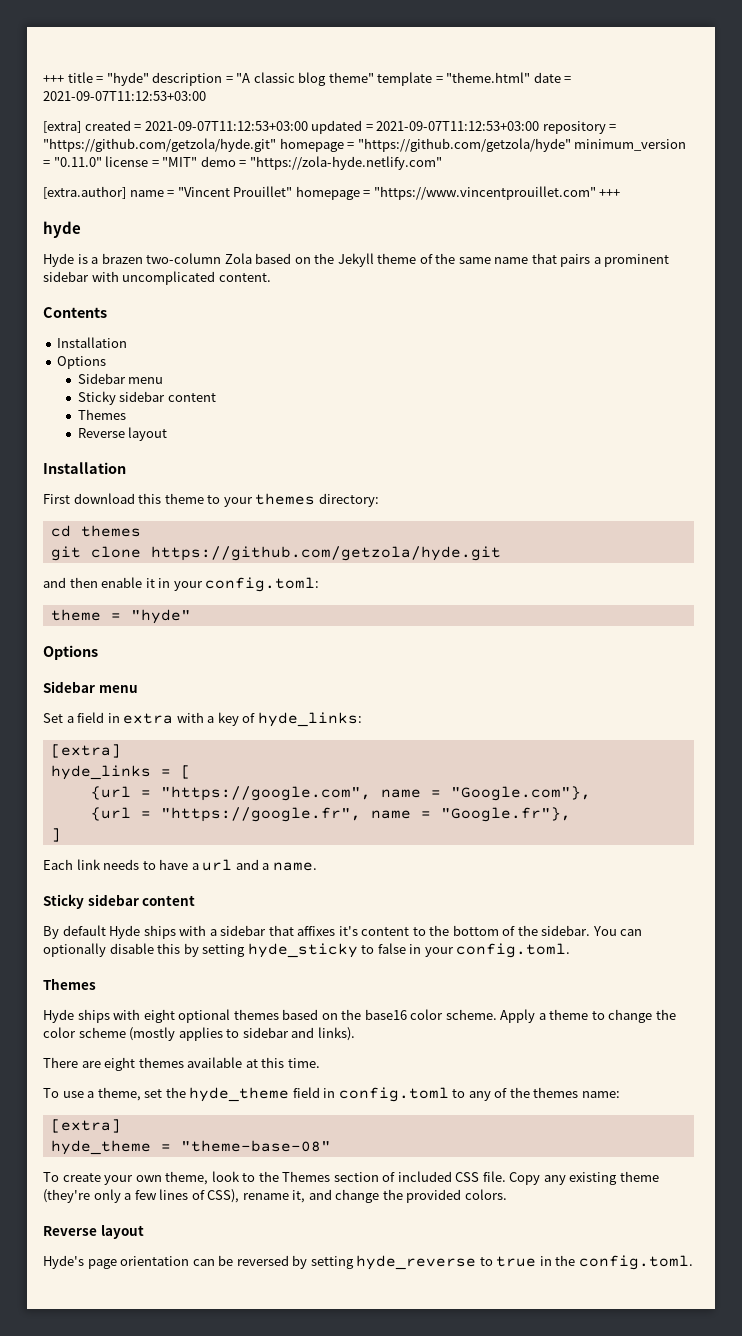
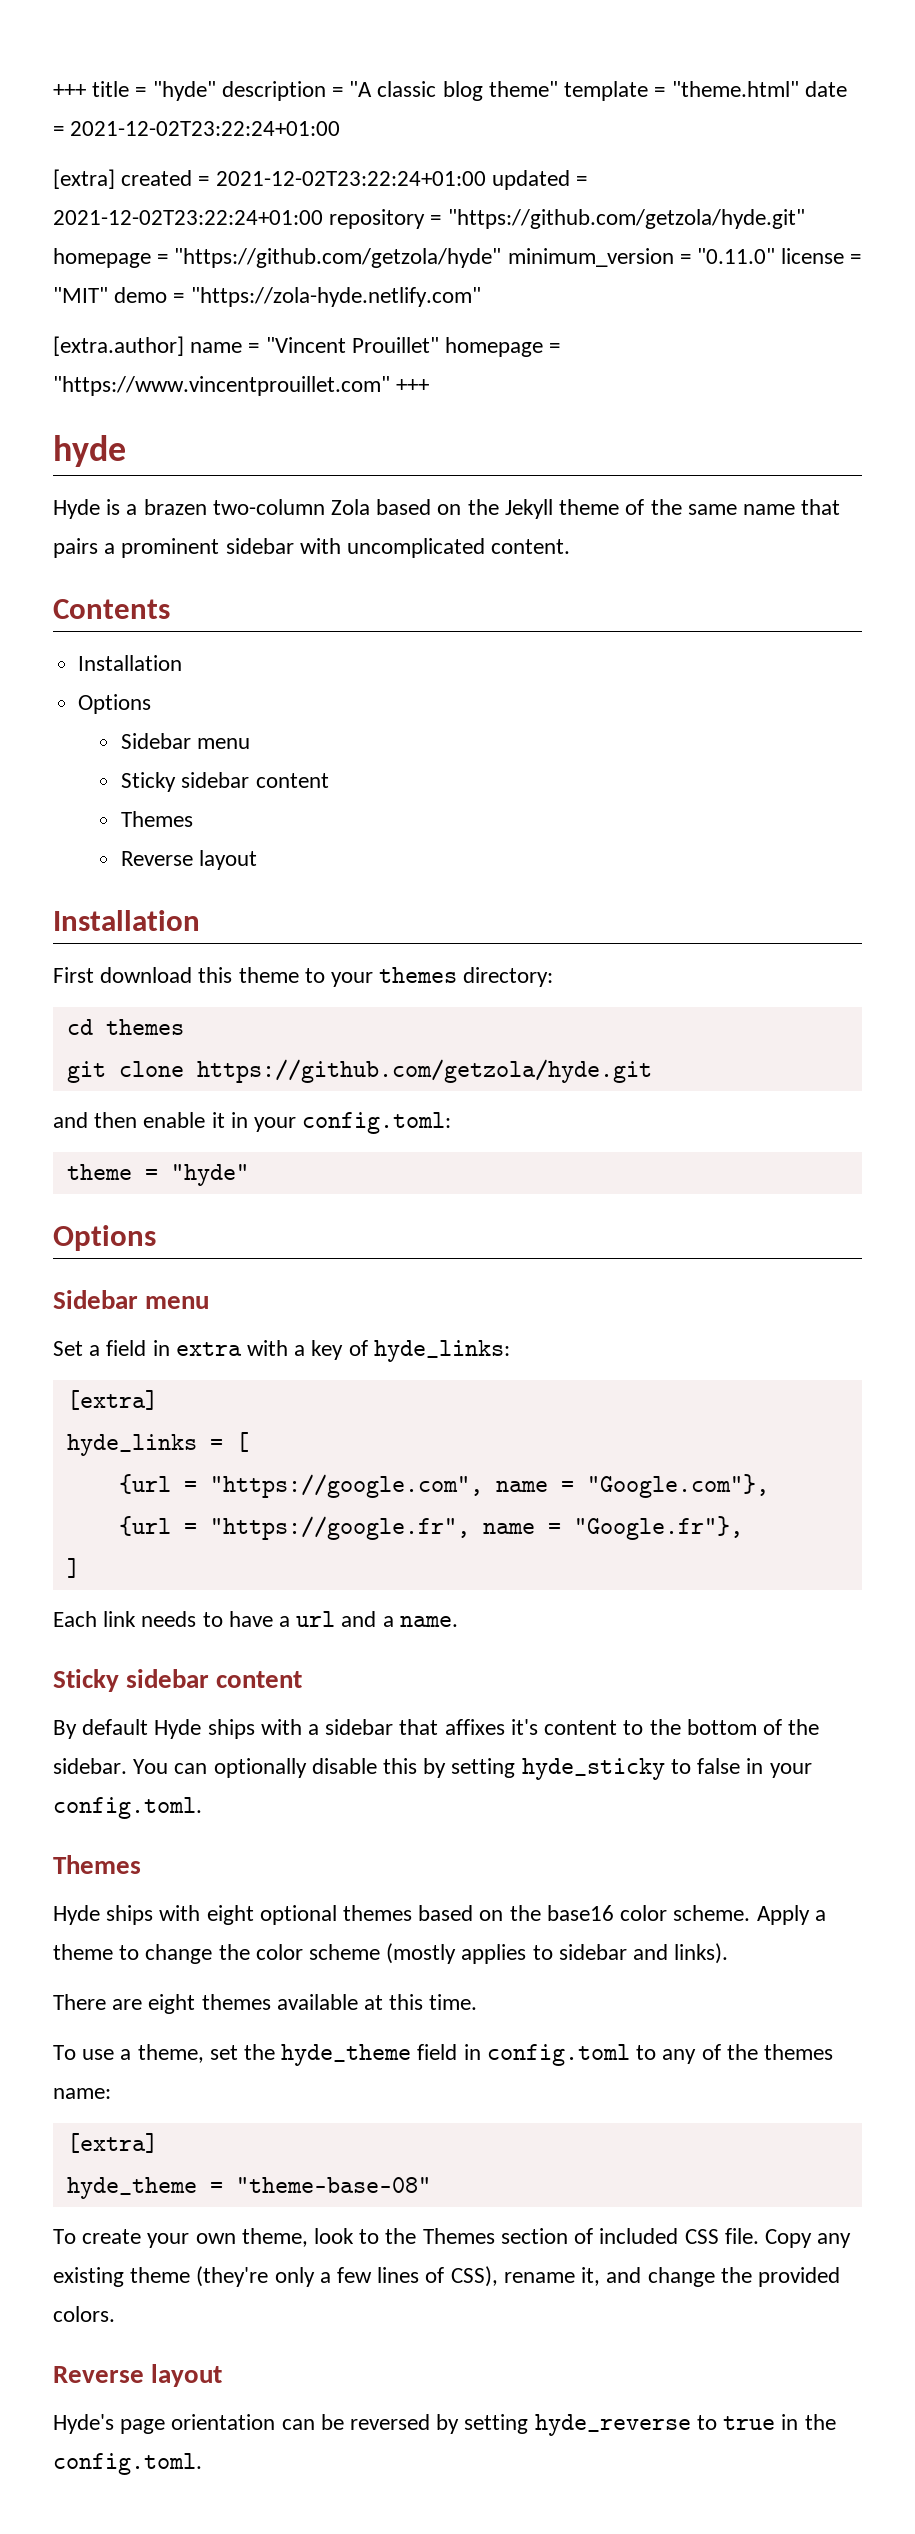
- +++ title = "hyde" description = "A classic blog theme" template = "theme.html" date = 2021-09-07T11:12:53+03:00
+ +++ title = "hyde" description = "A classic blog theme" template = "theme.html" date = 2021-12-02T23:22:24+01:00
- [extra] created = 2021-09-07T11:12:53+03:00 updated = 2021-09-07T11:12:53+03:00 repository = "https://github.com/getzola/hyde.git" homepage = "https://github.com/getzola/hyde" minimum_version = "0.11.0" license = "MIT" demo = "https://zola-hyde.netlify.com"
+ [extra] created = 2021-12-02T23:22:24+01:00 updated = 2021-12-02T23:22:24+01:00 repository = "https://github.com/getzola/hyde.git" homepage = "https://github.com/getzola/hyde" minimum_version = "0.11.0" license = "MIT" demo = "https://zola-hyde.netlify.com"

